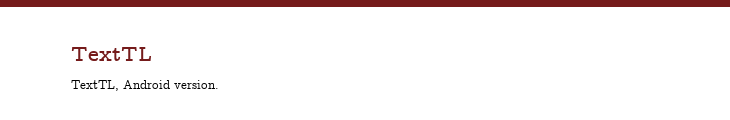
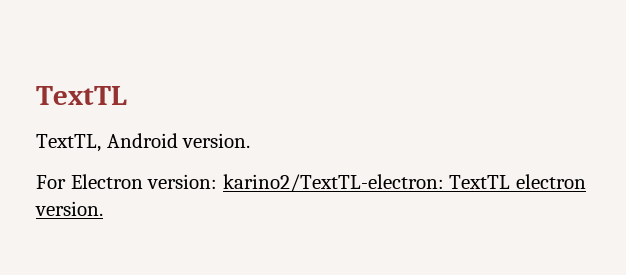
+ For Electron version: karino2/TextTL-electron: TextTL electron version.

